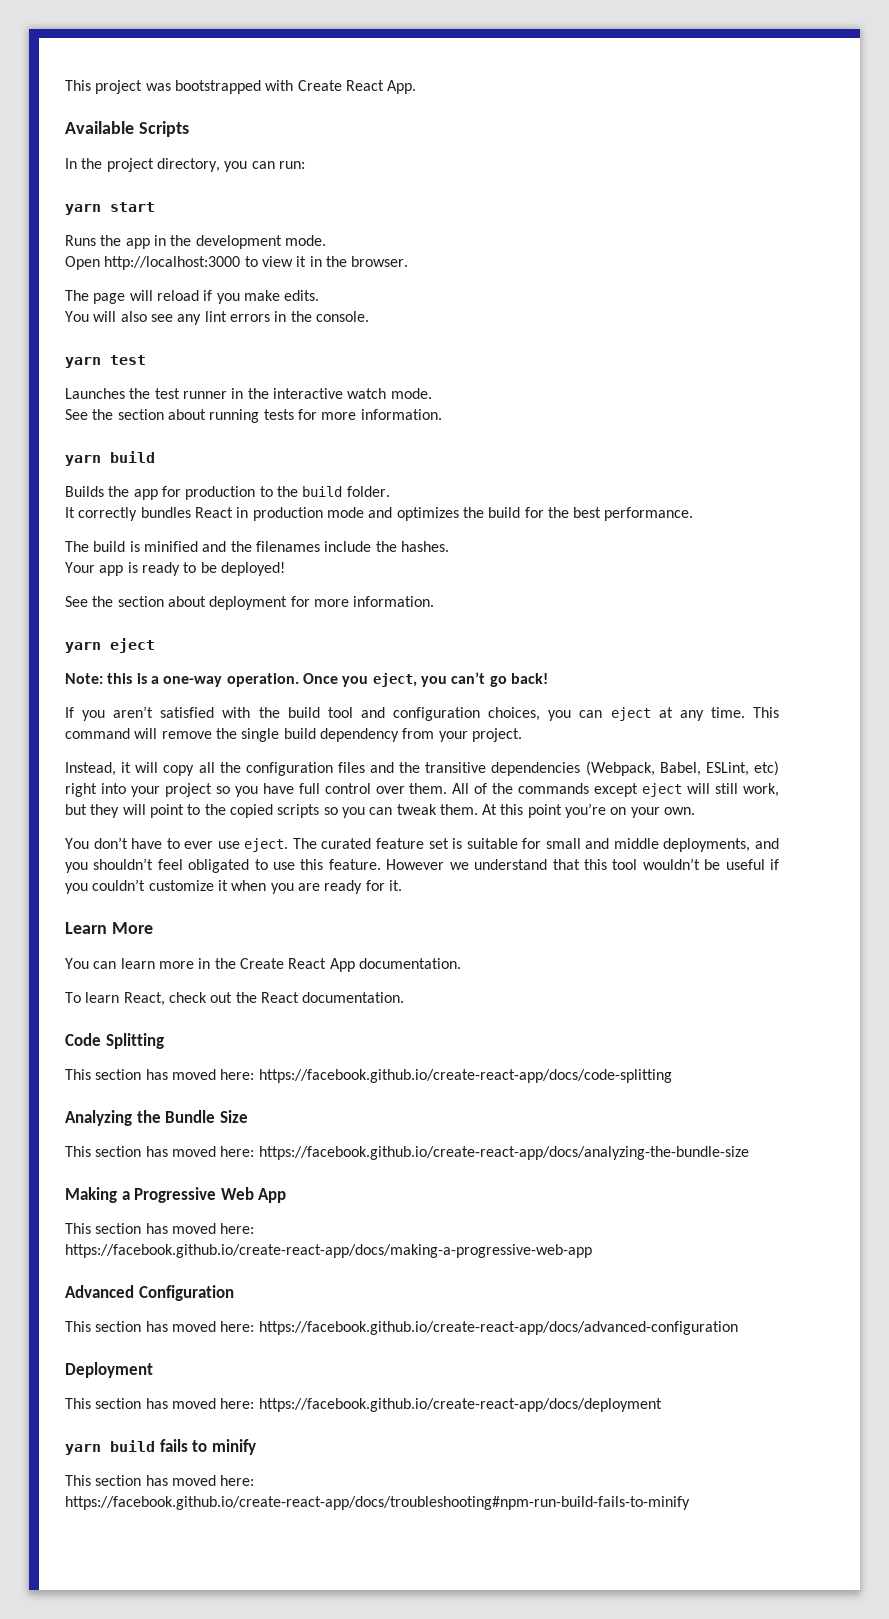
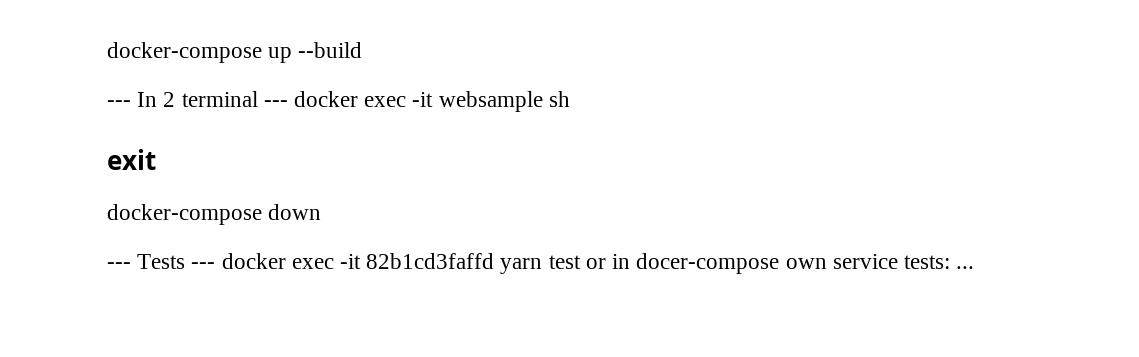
- This project was bootstrapped with Create React App.
- Available Scripts
- In the project directory, you can run:
- yarn start
- Runs the app in the development mode.
- Open http://localhost:3000 to view it in the browser.
- The page will reload if you make edits.
- You will also see any lint errors in the console.
- yarn test
- Launches the test runner in the interactive watch mode.
- See the section about running tests for more information.
- yarn build
- Builds the app for production to the build folder.
- It correctly bundles React in production mode and optimizes the build for the best performance.
- The build is minified and the filenames include the hashes.
- Your app is ready to be deployed!
- See the section about deployment for more information.
- yarn eject
- Note: this is a one-way operation. Once you eject, you can’t go back!
- If you aren’t satisfied with the build tool and configuration choices, you can eject at any time. This command will remove the single build dependency from your project.
- Instead, it will copy all the configuration files and the transitive dependencies (Webpack, Babel, ESLint, etc) right into your project so you have full control over them. All of the commands except eject will still work, but they will point to the copied scripts so you can tweak them. At this point you’re on your own.
- You don’t have to ever use eject. The curated feature set is suitable for small and middle deployments, and you shouldn’t feel obligated to use this feature. However we understand that this tool wouldn’t be useful if you couldn’t customize it when you are ready for it.
- Learn More
- You can learn more in the Create React App documentation.
- To learn React, check out the React documentation.
- Code Splitting
- This section has moved here: https://facebook.github.io/create-react-app/docs/code-splitting
- Analyzing the Bundle Size
- This section has moved here: https://facebook.github.io/create-react-app/docs/analyzing-the-bundle-size
- Making a Progressive Web App
- This section has moved here: https://facebook.github.io/create-react-app/docs/making-a-progressive-web-app
- Advanced Configuration
- This section has moved here: https://facebook.github.io/create-react-app/docs/advanced-configuration
- Deployment
- This section has moved here: https://facebook.github.io/create-react-app/docs/deployment
- yarn build fails to minify
- This section has moved here: https://facebook.github.io/create-react-app/docs/troubleshooting#npm-run-build-fails-to-minify
+ docker-compose up --build
+ --- In 2 terminal --- docker exec -it websample sh
+ exit
+ docker-compose down
+ --- Tests --- docker exec -it 82b1cd3faffd yarn test or in docer-compose own service tests: ...

